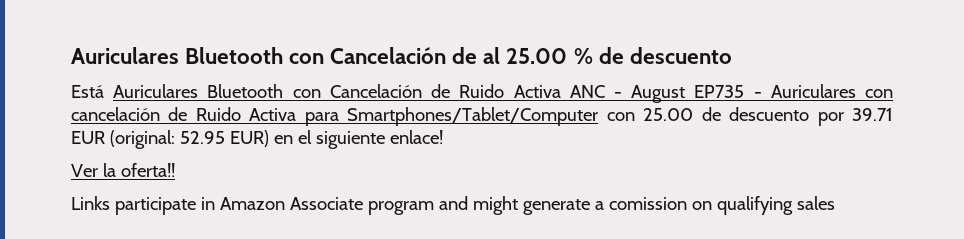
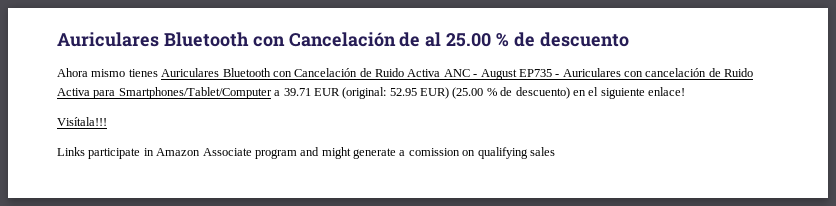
- Está Auriculares Bluetooth con Cancelación de Ruido Activa ANC - August EP735 - Auriculares con cancelación de Ruido Activa para Smartphones/Tablet/Computer con 25.00 de descuento por 39.71 EUR (original: 52.95 EUR) en el siguiente enlace!
+ Ahora mismo tienes Auriculares Bluetooth con Cancelación de Ruido Activa ANC - August EP735 - Auriculares con cancelación de Ruido Activa para Smartphones/Tablet/Computer a 39.71 EUR (original: 52.95 EUR) (25.00 % de descuento) en el siguiente enlace!
- Ver la oferta!!
+ Visítala!!!

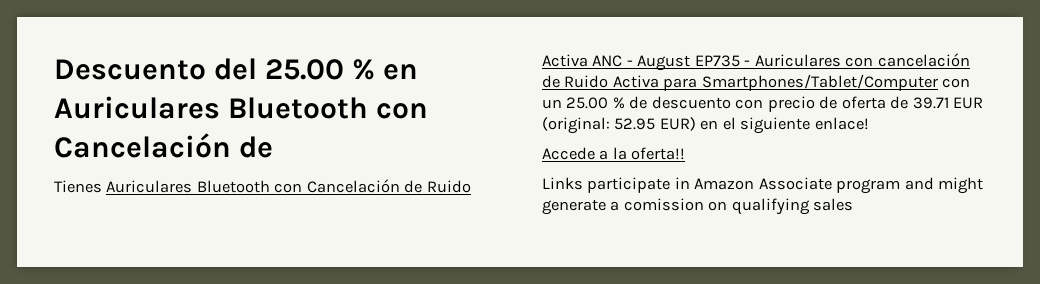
- Auriculares Bluetooth con Cancelación de al 25.00 % de descuento
- Ahora mismo tienes Auriculares Bluetooth con Cancelación de Ruido Activa ANC - August EP735 - Auriculares con cancelación de Ruido Activa para Smartphones/Tablet/Computer a 39.71 EUR (original: 52.95 EUR) (25.00 % de descuento) en el siguiente enlace!
+ Descuento del 25.00 % en Auriculares Bluetooth con Cancelación de
+ Tienes Auriculares Bluetooth con Cancelación de Ruido Activa ANC - August EP735 - Auriculares con cancelación de Ruido Activa para Smartphones/Tablet/Computer con un 25.00 % de descuento con precio de oferta de 39.71 EUR (original: 52.95 EUR) en el siguiente enlace!
- Visítala!!!
+ Accede a la oferta!!

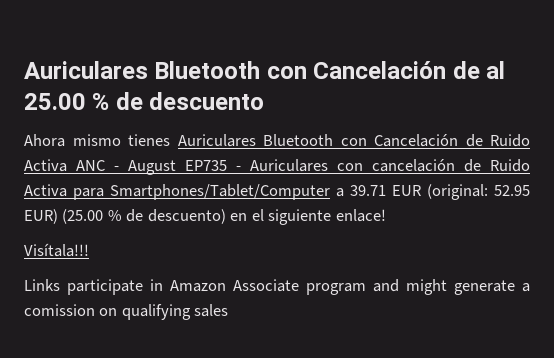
- Descuento del 25.00 % en Auriculares Bluetooth con Cancelación de
- Tienes Auriculares Bluetooth con Cancelación de Ruido Activa ANC - August EP735 - Auriculares con cancelación de Ruido Activa para Smartphones/Tablet/Computer con un 25.00 % de descuento con precio de oferta de 39.71 EUR (original: 52.95 EUR) en el siguiente enlace!
+ Auriculares Bluetooth con Cancelación de al 25.00 % de descuento
+ Ahora mismo tienes Auriculares Bluetooth con Cancelación de Ruido Activa ANC - August EP735 - Auriculares con cancelación de Ruido Activa para Smartphones/Tablet/Computer a 39.71 EUR (original: 52.95 EUR) (25.00 % de descuento) en el siguiente enlace!
- Accede a la oferta!!
+ Visítala!!!

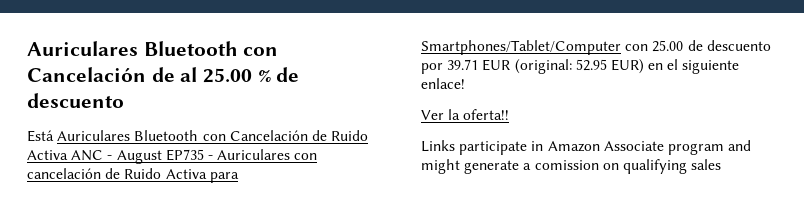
- Ahora mismo tienes Auriculares Bluetooth con Cancelación de Ruido Activa ANC - August EP735 - Auriculares con cancelación de Ruido Activa para Smartphones/Tablet/Computer a 39.71 EUR (original: 52.95 EUR) (25.00 % de descuento) en el siguiente enlace!
+ Está Auriculares Bluetooth con Cancelación de Ruido Activa ANC - August EP735 - Auriculares con cancelación de Ruido Activa para Smartphones/Tablet/Computer con 25.00 de descuento por 39.71 EUR (original: 52.95 EUR) en el siguiente enlace!
- Visítala!!!
+ Ver la oferta!!

